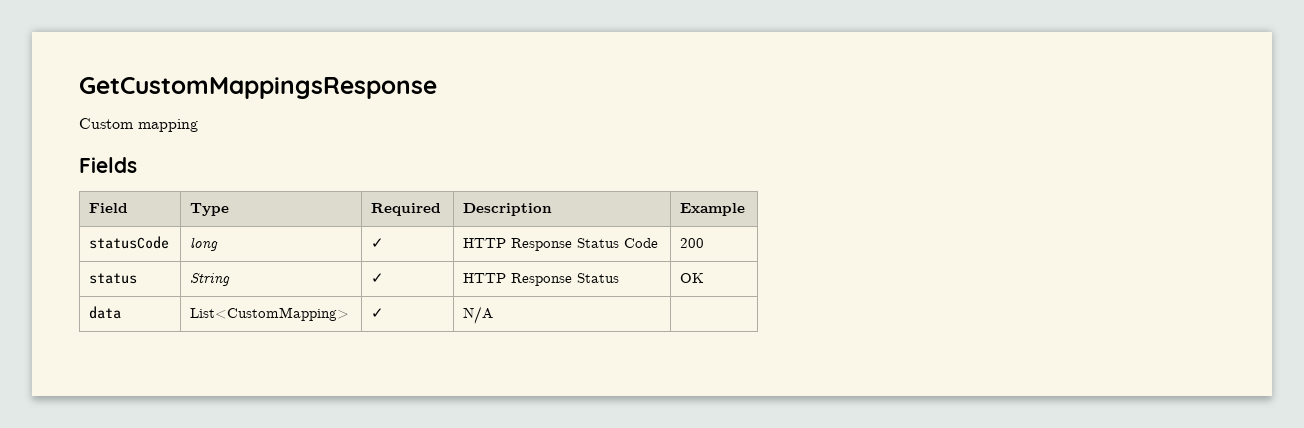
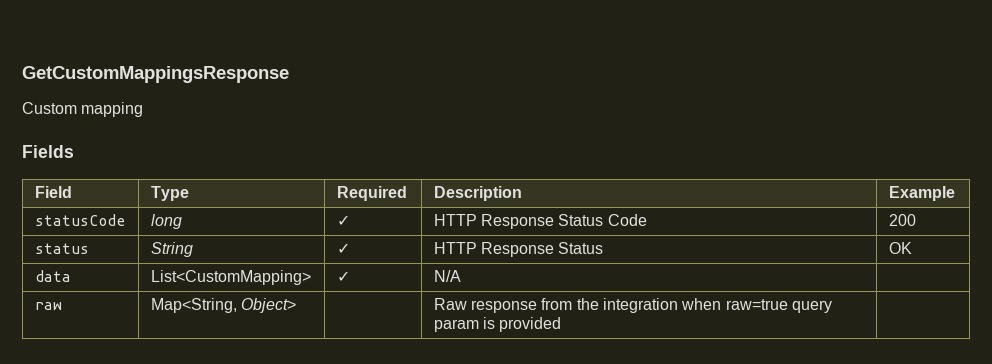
+ raw | Map<String, Object> | | Raw response from the integration when raw=true query param is provided |

